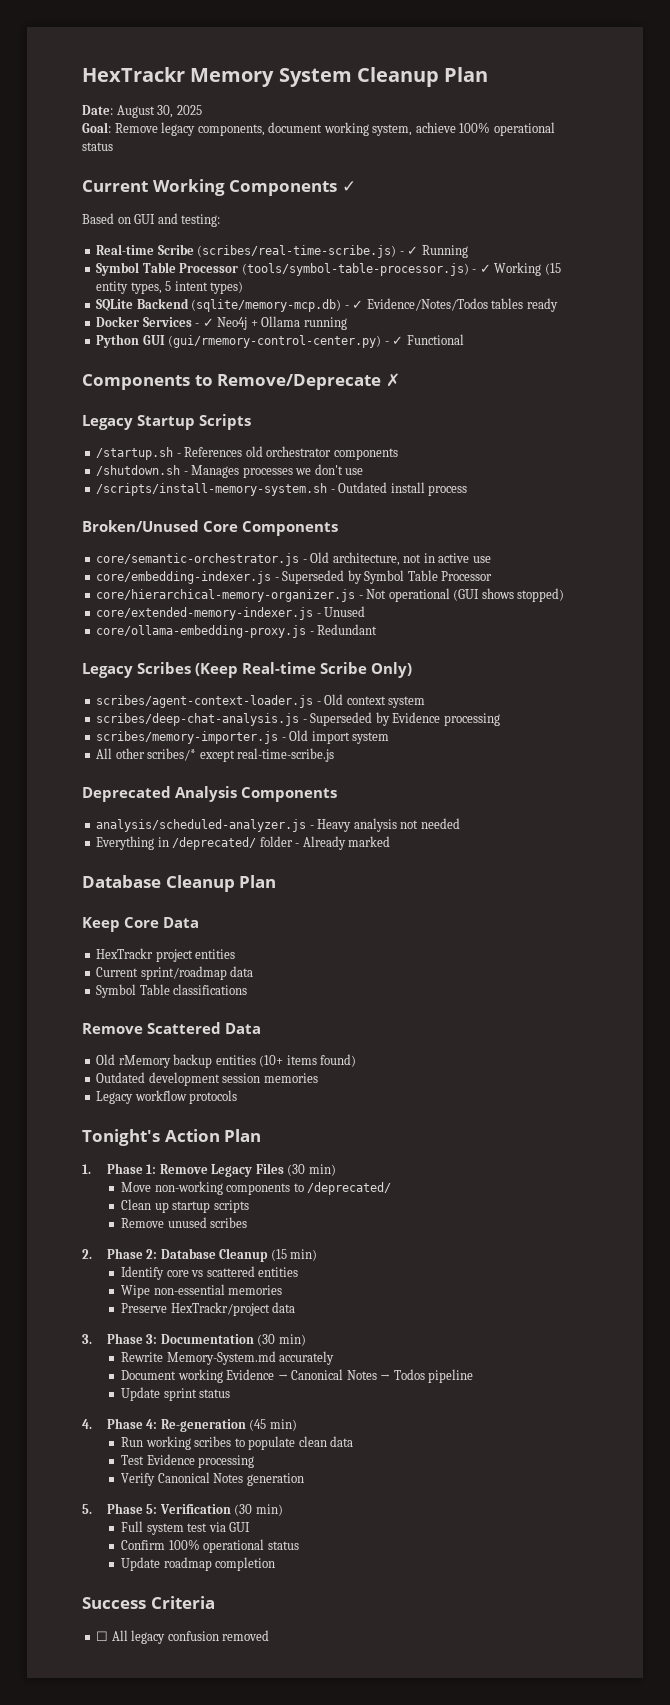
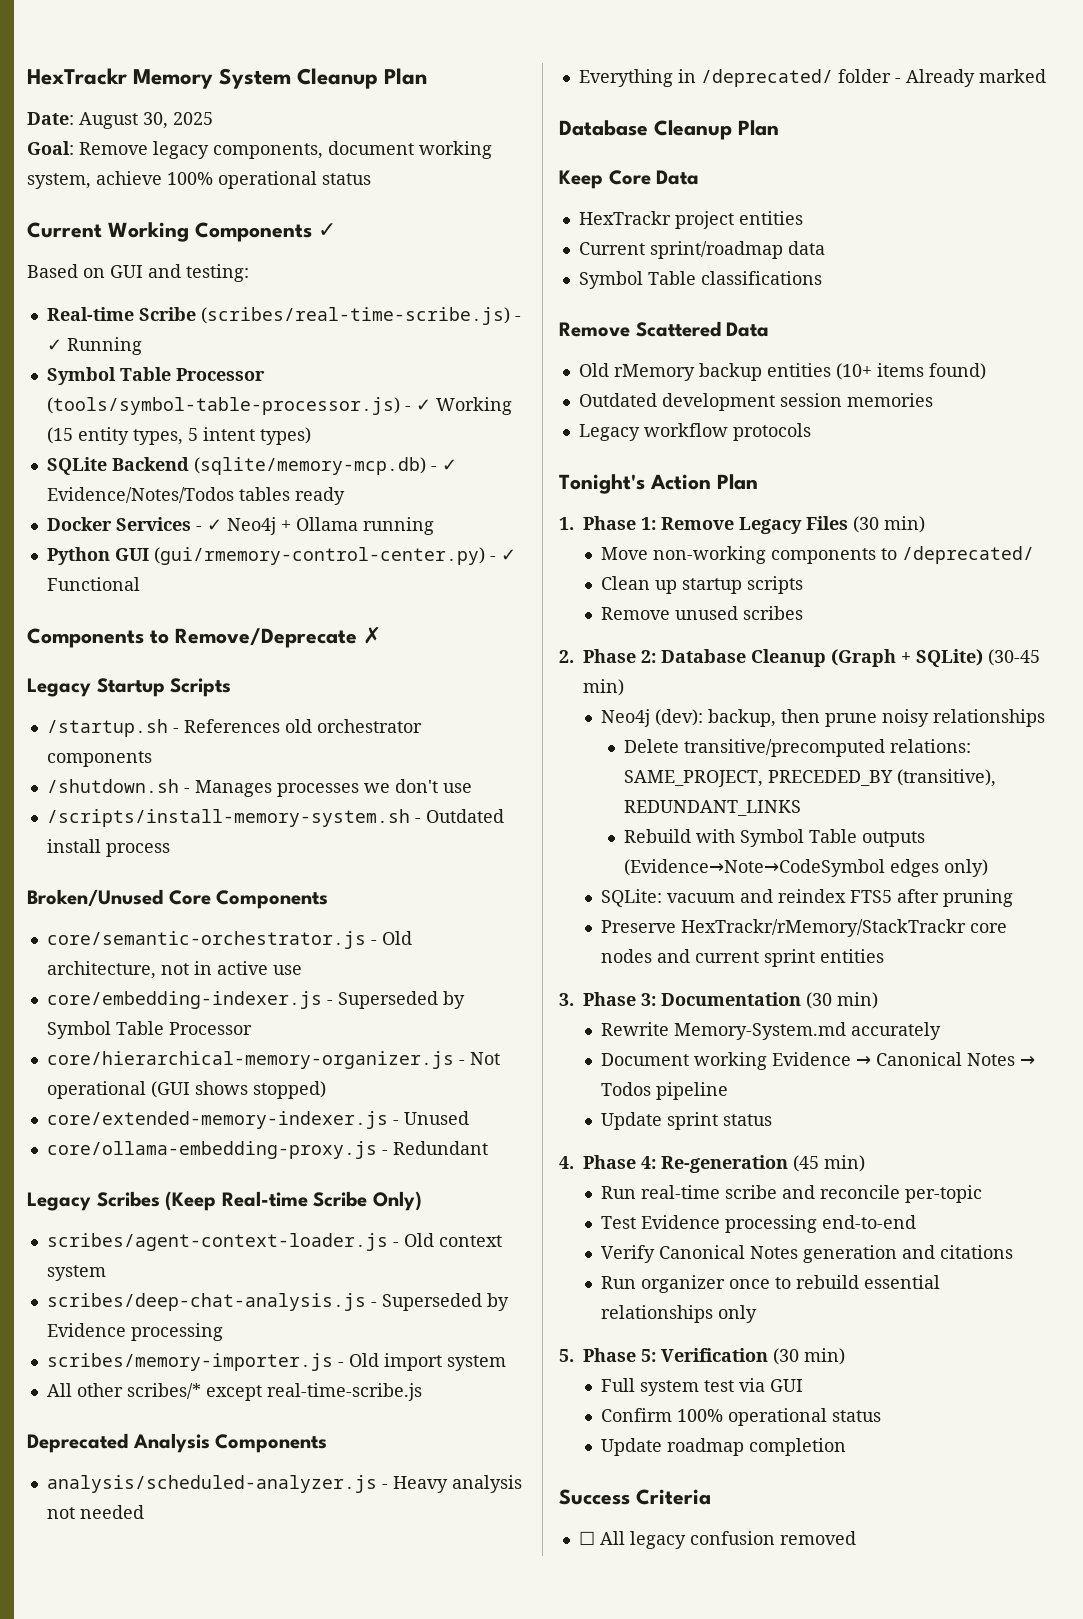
- 2. Phase 2: Database Cleanup (15 min)
- Identify core vs scattered entities
- Wipe non-essential memories
- Preserve HexTrackr/project data
+ 2. Phase 2: Database Cleanup (Graph + SQLite) (30-45 min)
+ Neo4j (dev): backup, then prune noisy relationships
+ Delete transitive/precomputed relations: SAME_PROJECT, PRECEDED_BY (transitive), REDUNDANT_LINKS
+ Rebuild with Symbol Table outputs (Evidence→Note→CodeSymbol edges only)
+ SQLite: vacuum and reindex FTS5 after pruning
+ Preserve HexTrackr/rMemory/StackTrackr core nodes and current sprint entities
- Run working scribes to populate clean data
+ Run real-time scribe and reconcile per-topic
- Test Evidence processing
+ Test Evidence processing end-to-end
- Verify Canonical Notes generation
+ Verify Canonical Notes generation and citations
+ Run organizer once to rebuild essential relationships only

